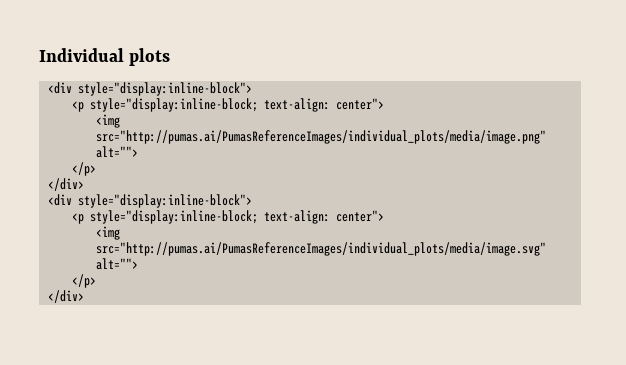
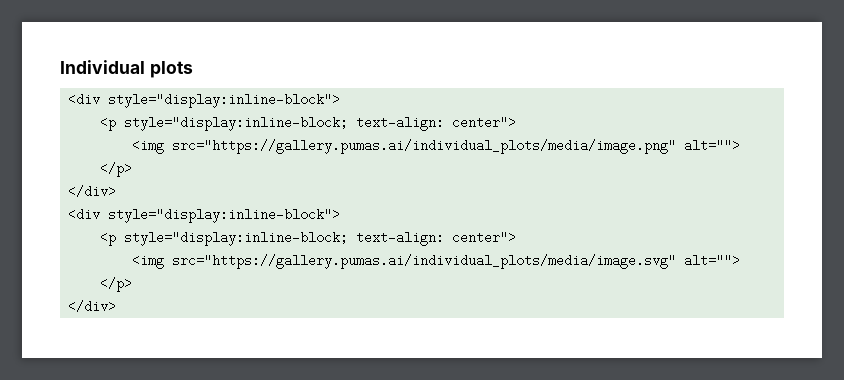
- <img src="http://pumas.ai/PumasReferenceImages/individual_plots/media/image.png" alt="">
+ <img src="https://gallery.pumas.ai/individual_plots/media/image.png" alt="">
- <img src="http://pumas.ai/PumasReferenceImages/individual_plots/media/image.svg" alt="">
+ <img src="https://gallery.pumas.ai/individual_plots/media/image.svg" alt="">

